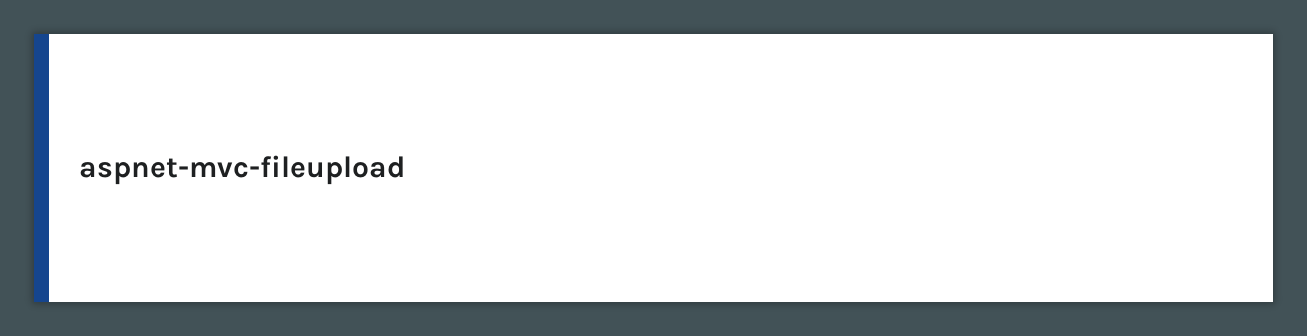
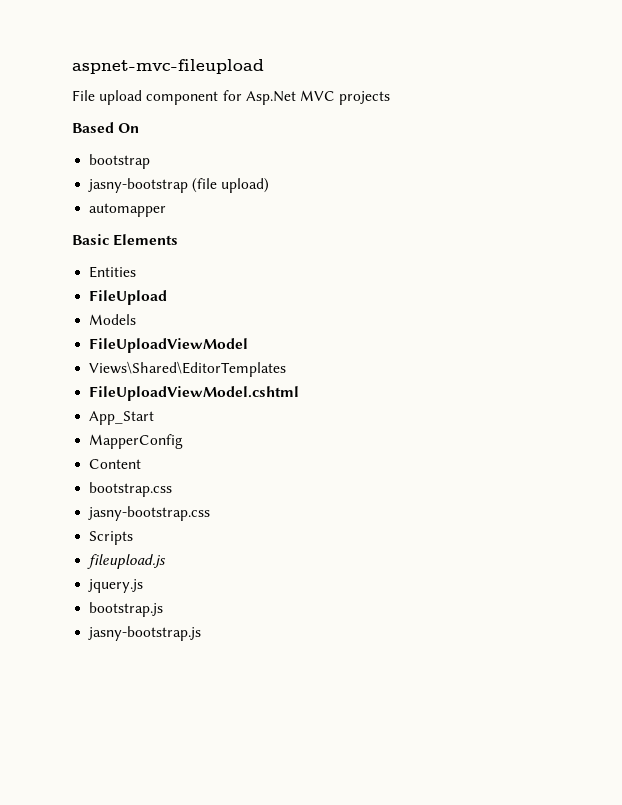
+ File upload component for Asp.Net MVC projects
+ Based On
+ bootstrap
+ jasny-bootstrap (file upload)
+ automapper
+ Basic Elements
+ Entities
+ FileUpload
+ Models
+ FileUploadViewModel
+ Views\Shared\EditorTemplates
+ FileUploadViewModel.cshtml
+ App_Start
+ MapperConfig
+ Content
+ bootstrap.css
+ jasny-bootstrap.css
+ Scripts
+ fileupload.js
+ jquery.js
+ bootstrap.js
+ jasny-bootstrap.js

